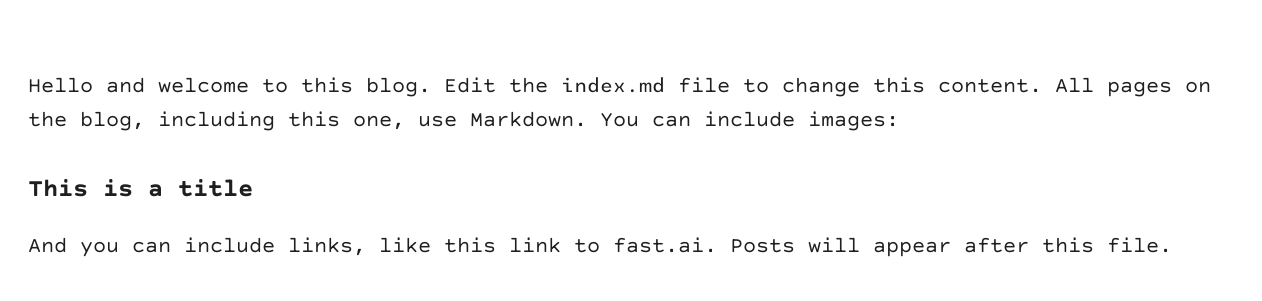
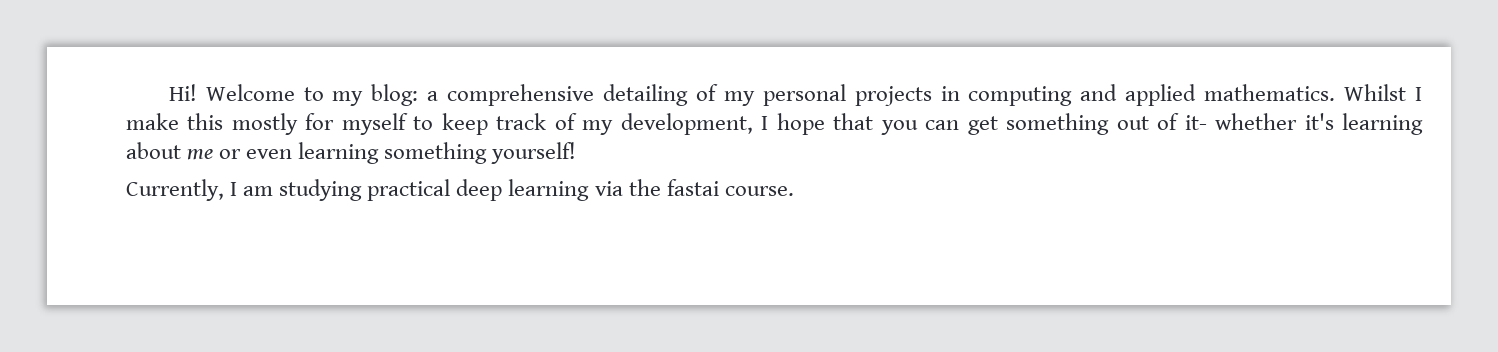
- Hello and welcome to this blog. Edit the index.md file to change this content. All pages on the blog, including this one, use Markdown. You can include images:
- This is a title
- And you can include links, like this link to fast.ai. Posts will appear after this file.
+ Hi! Welcome to my blog: a comprehensive detailing of my personal projects in computing and applied mathematics. Whilst I make this mostly for myself to keep track of my development, I hope that you can get something out of it- whether it's learning about me or even learning something yourself!
+ Currently, I am studying practical deep learning via the fastai course.

